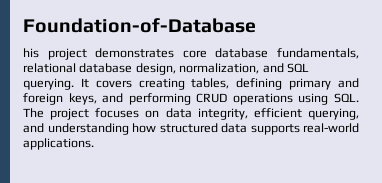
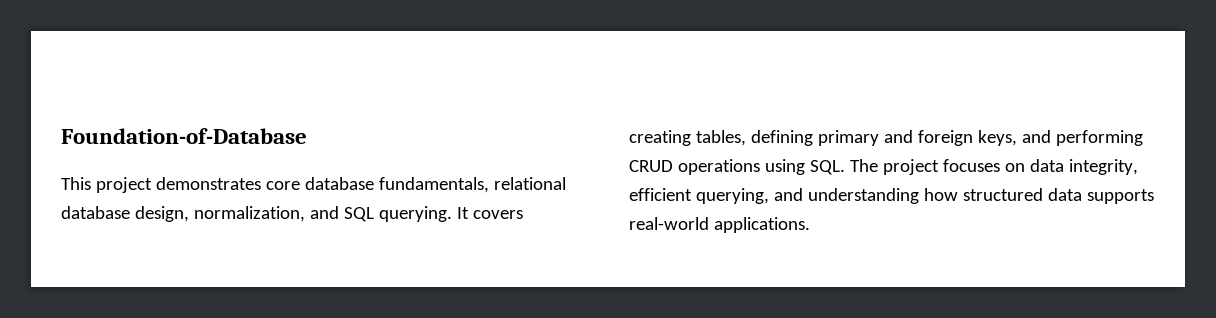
- his project demonstrates core database fundamentals, relational database design, normalization, and SQL querying.
+ This project demonstrates core database fundamentals, relational database design, normalization, and SQL querying.

